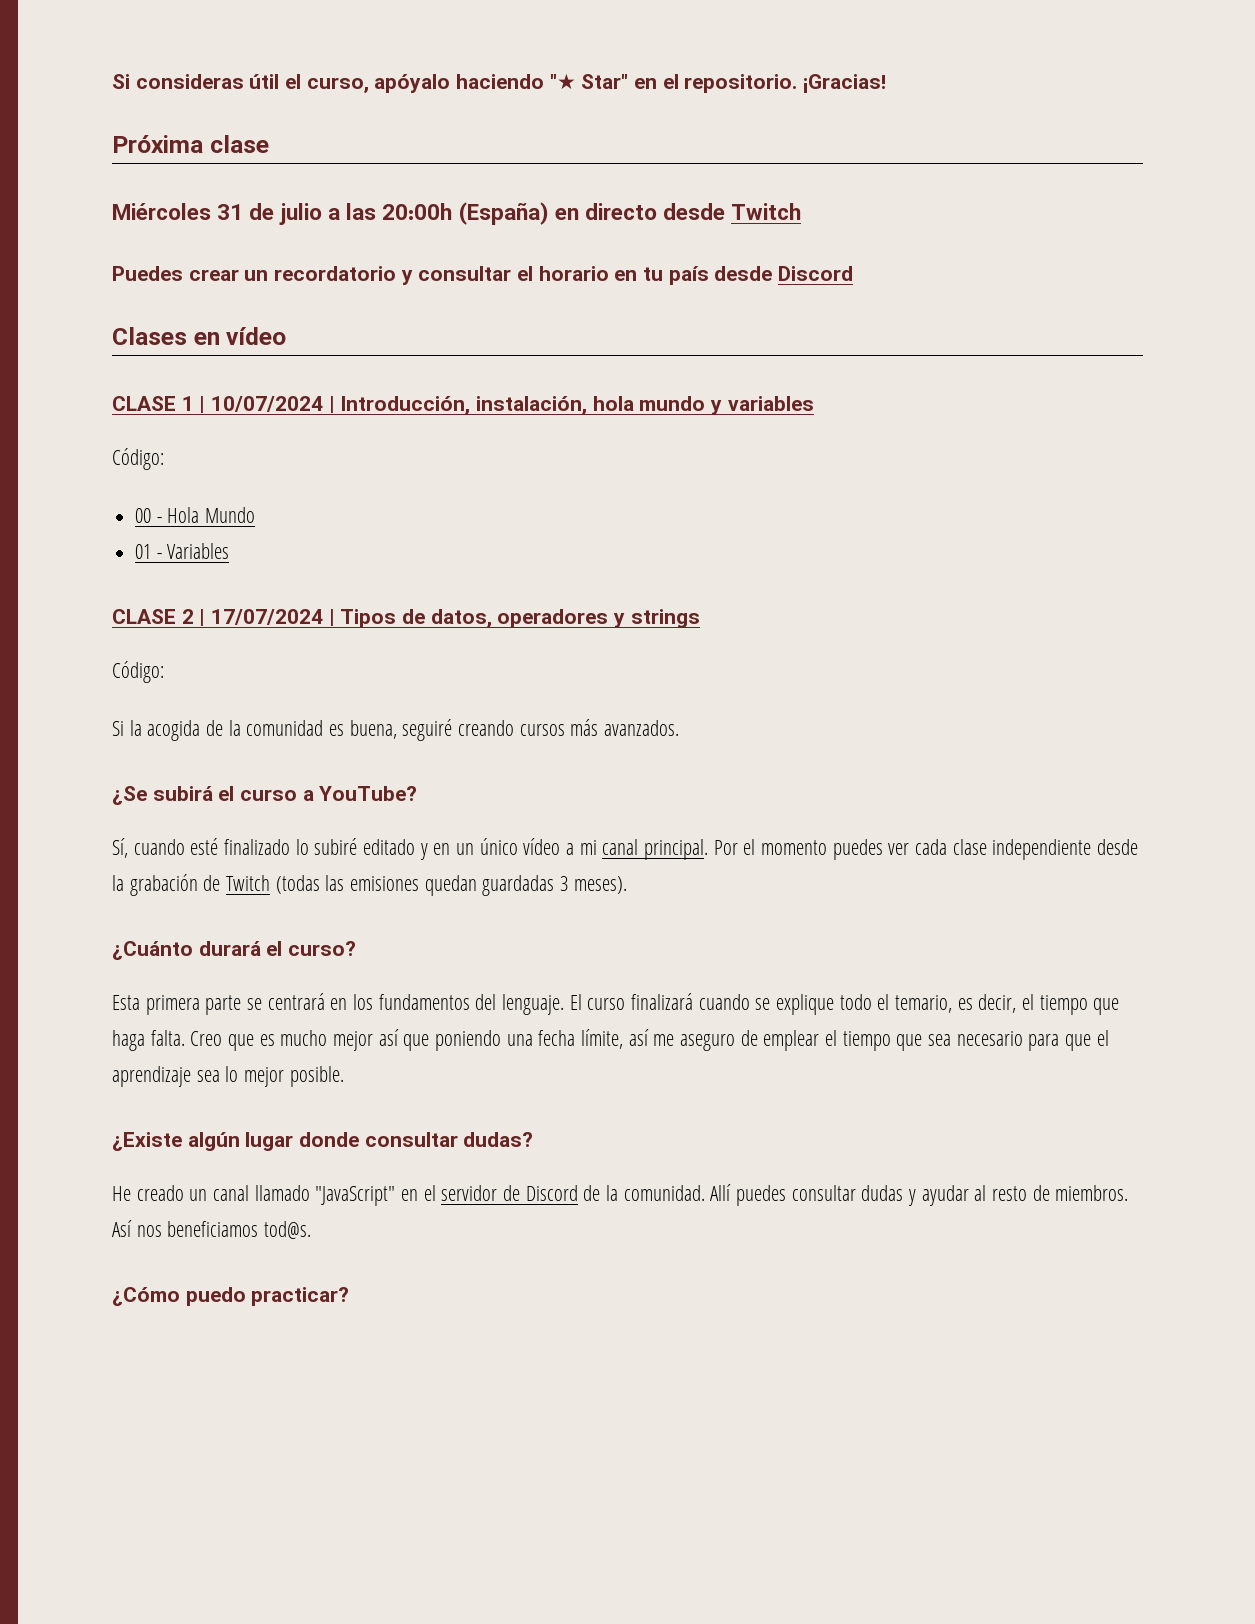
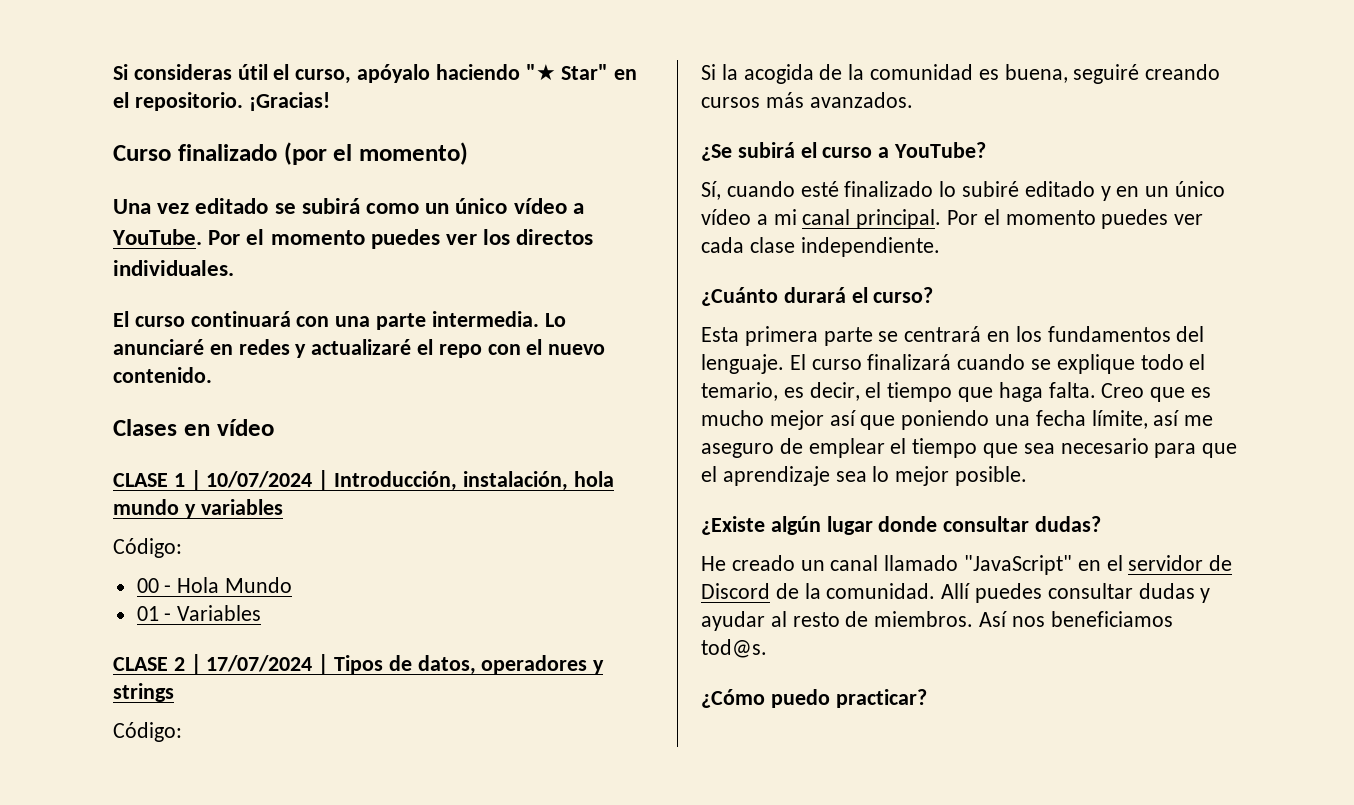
- Próxima clase
- Miércoles 31 de julio a las 20:00h (España) en directo desde Twitch
- Puedes crear un recordatorio y consultar el horario en tu país desde Discord
+ Curso finalizado (por el momento)
+ Una vez editado se subirá como un único vídeo a YouTube. Por el momento puedes ver los directos individuales.
+ El curso continuará con una parte intermedia. Lo anunciaré en redes y actualizaré el repo con el nuevo contenido.
- Por el momento puedes ver cada clase independiente desde la grabación de Twitch (todas las emisiones quedan guardadas 3 meses).
+ Por el momento puedes ver cada clase independiente.

